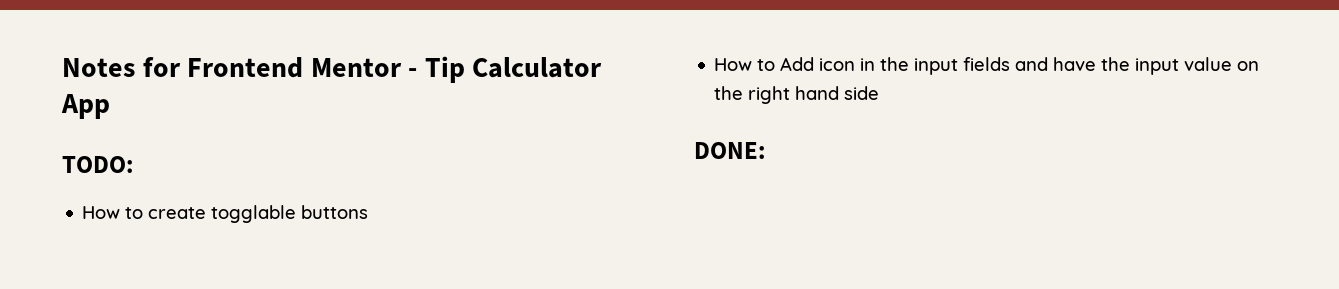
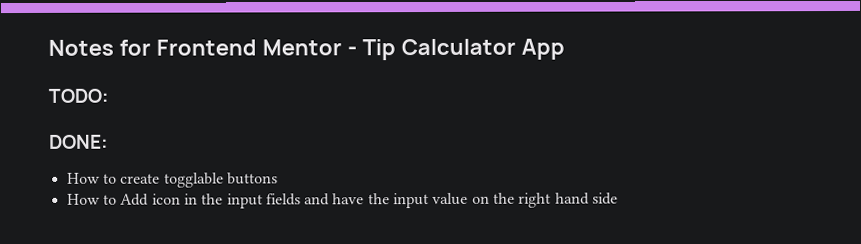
+ DONE:
- DONE:

